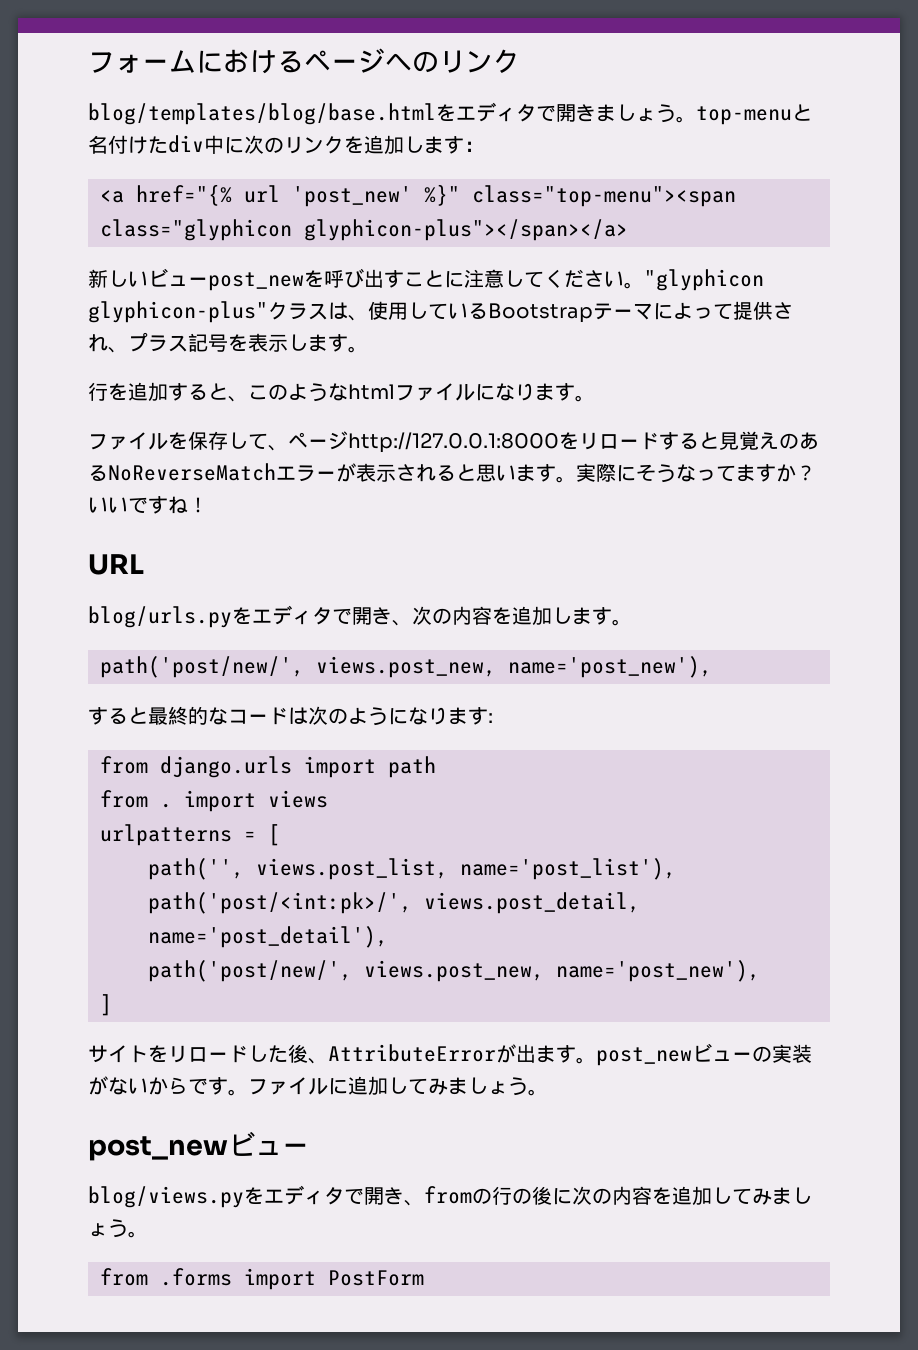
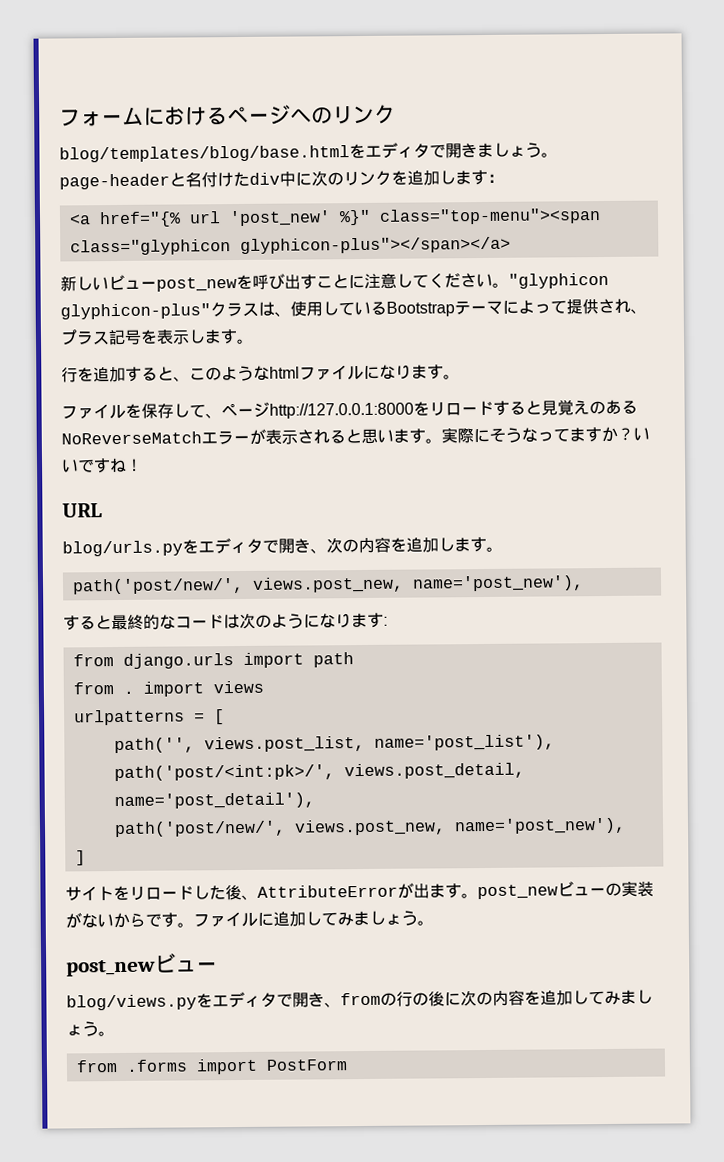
- blog/templates/blog/base.htmlをエディタで開きましょう。top-menuと名付けたdiv中に次のリンクを追加します：
+ blog/templates/blog/base.htmlをエディタで開きましょう。page-headerと名付けたdiv中に次のリンクを追加します：

